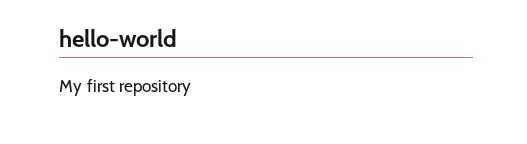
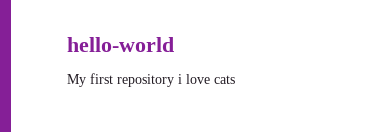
- My first repository
+ My first repository i love cats

